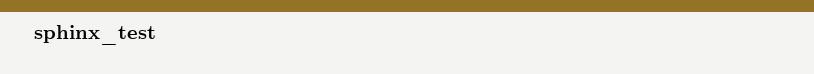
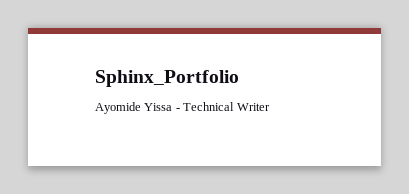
- sphinx_test
+ Sphinx_Portfolio
+ Ayomide Yissa - Technical Writer

